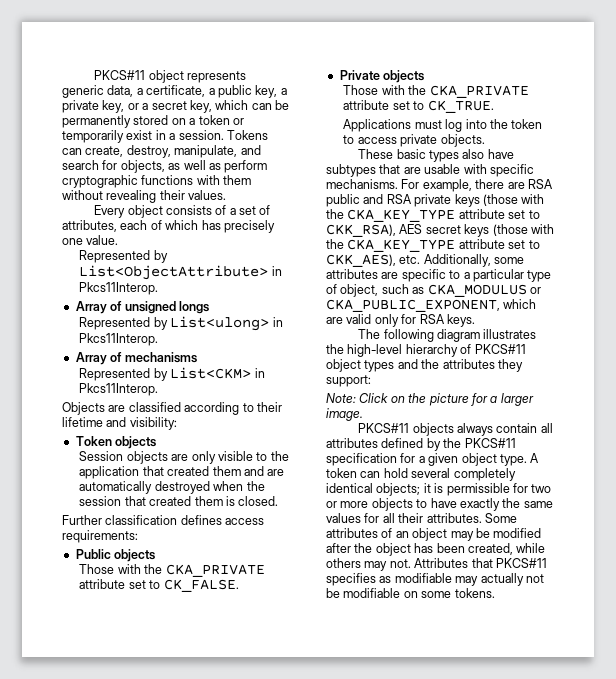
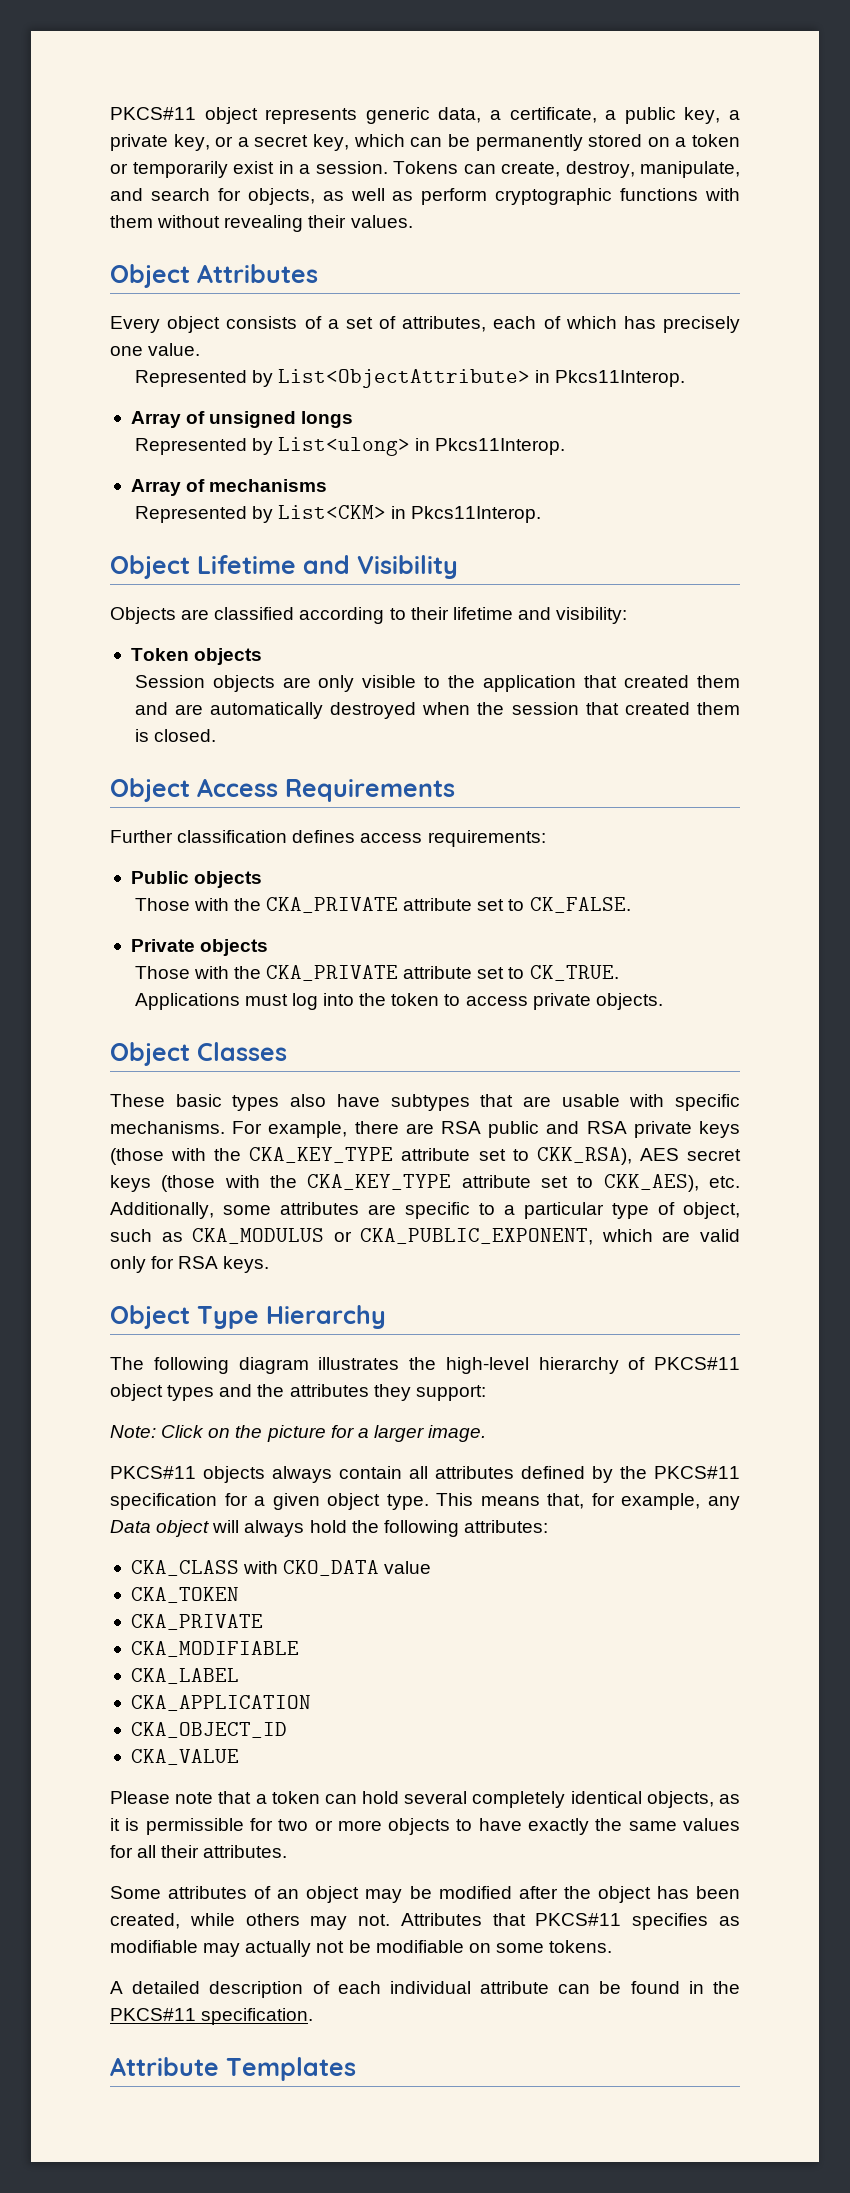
+ Object Attributes
+ Object Lifetime and Visibility
+ Object Access Requirements
+ Object Classes
+ Object Type Hierarchy
- A token can hold several completely identical objects; it is permissible for two or more objects to have exactly the same values for all their attributes. Some attributes of an object may be modified after the object has been created, while others may not.
+ This means that, for example, any Data object will always hold the following attributes:
+ CKA_CLASS with CKO_DATA value
+ CKA_TOKEN
+ CKA_PRIVATE
+ CKA_MODIFIABLE
+ CKA_LABEL
+ CKA_APPLICATION
+ CKA_OBJECT_ID
+ CKA_VALUE
+ Please note that a token can hold several completely identical objects, as it is permissible for two or more objects to have exactly the same values for all their attributes.
+ Some attributes of an object may be modified after the object has been created, while others may not.
+ A detailed description of each individual attribute can be found in the PKCS#11 specification.
+ Attribute Templates

